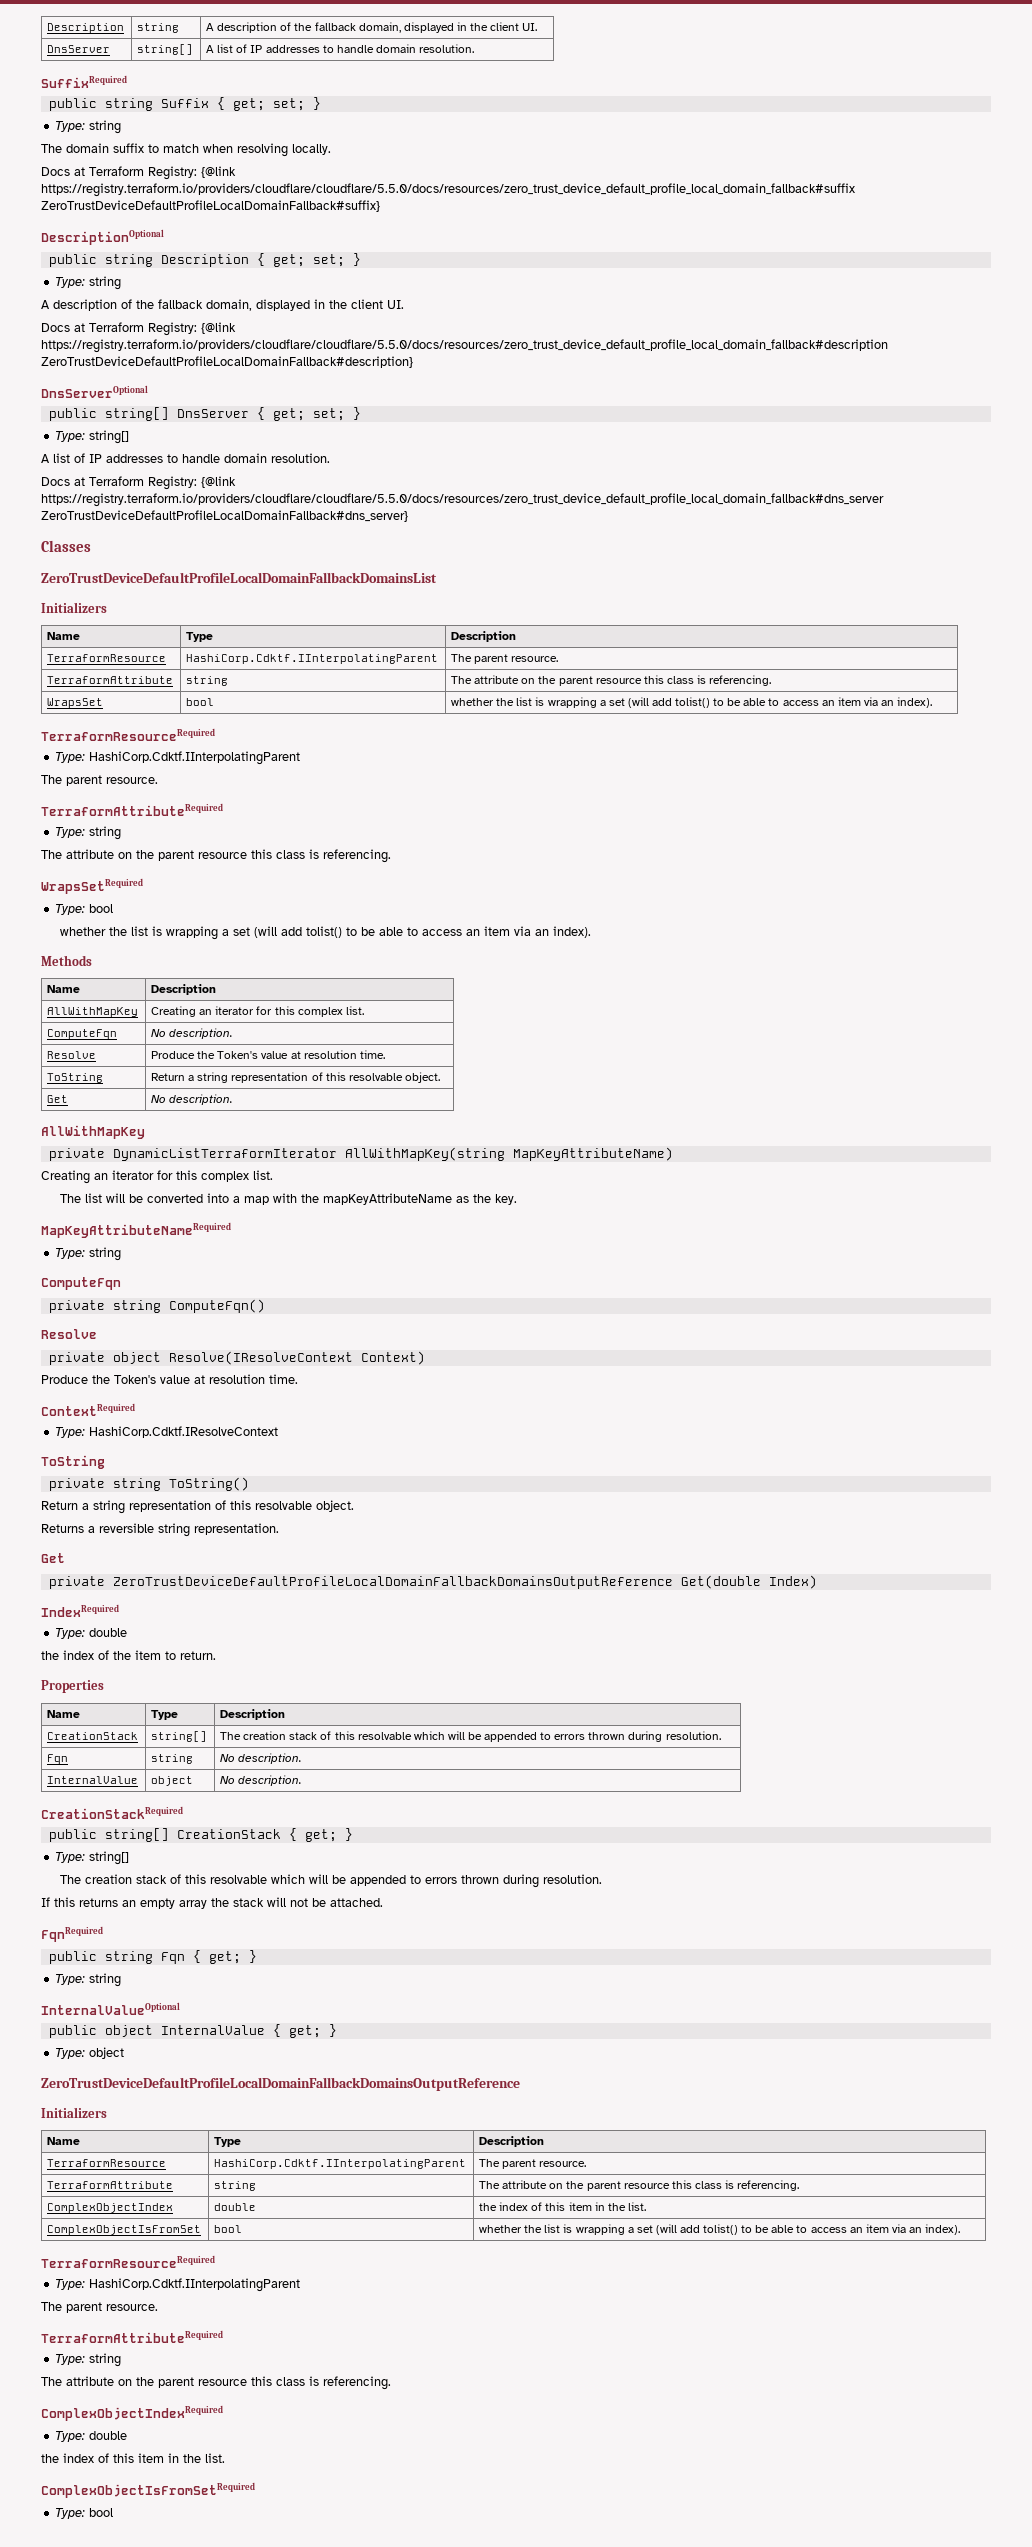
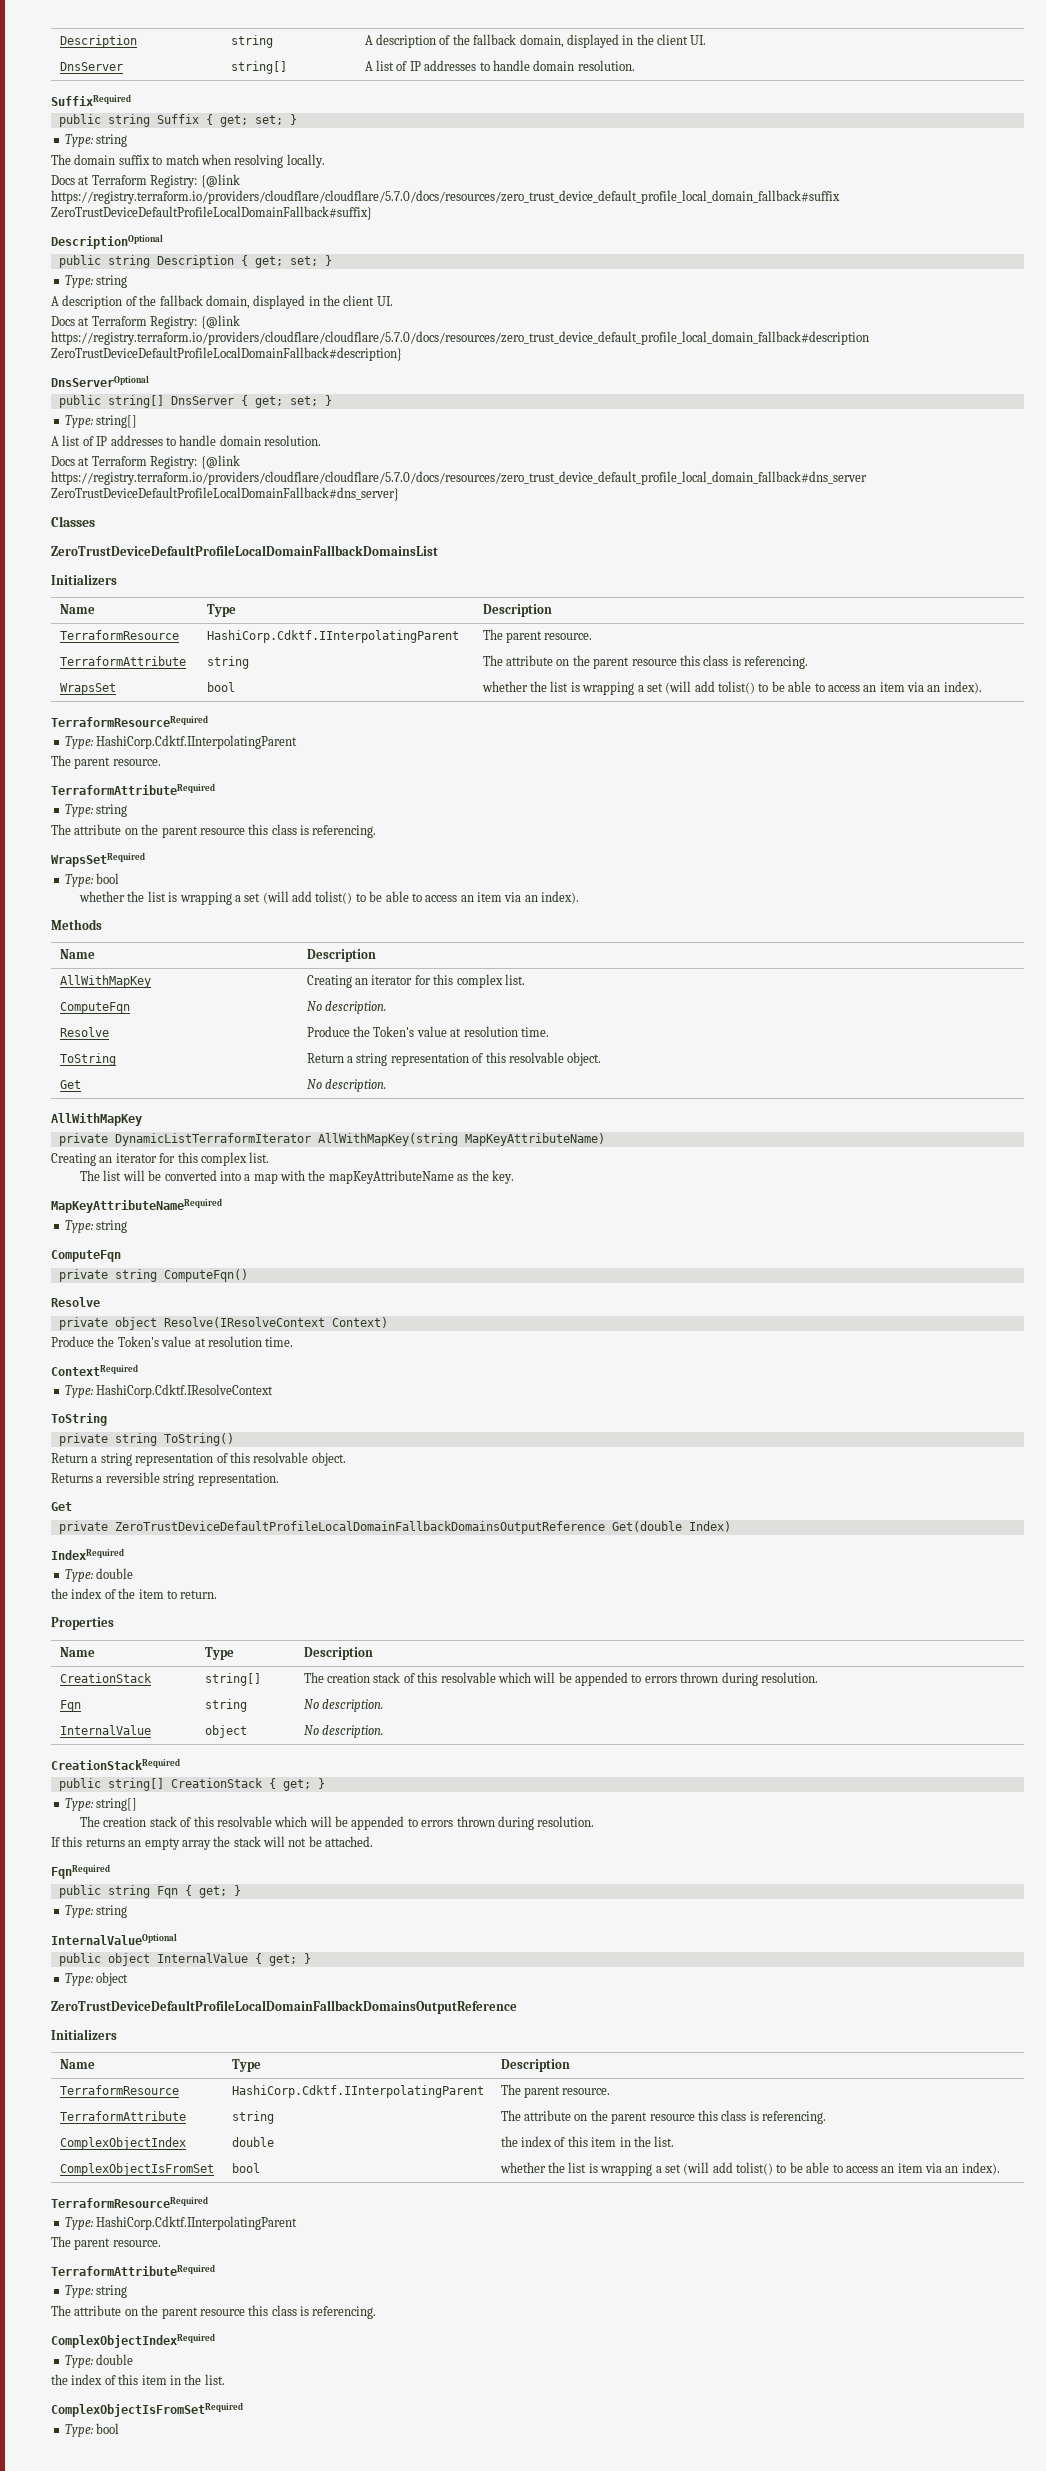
- Docs at Terraform Registry: {@link https://registry.terraform.io/providers/cloudflare/cloudflare/5.5.0/docs/resources/zero_trust_device_default_profile_local_domain_fallback#suffix ZeroTrustDeviceDefaultProfileLocalDomainFallback#suffix}
+ Docs at Terraform Registry: {@link https://registry.terraform.io/providers/cloudflare/cloudflare/5.7.0/docs/resources/zero_trust_device_default_profile_local_domain_fallback#suffix ZeroTrustDeviceDefaultProfileLocalDomainFallback#suffix}
- Docs at Terraform Registry: {@link https://registry.terraform.io/providers/cloudflare/cloudflare/5.5.0/docs/resources/zero_trust_device_default_profile_local_domain_fallback#description ZeroTrustDeviceDefaultProfileLocalDomainFallback#description}
+ Docs at Terraform Registry: {@link https://registry.terraform.io/providers/cloudflare/cloudflare/5.7.0/docs/resources/zero_trust_device_default_profile_local_domain_fallback#description ZeroTrustDeviceDefaultProfileLocalDomainFallback#description}
- Docs at Terraform Registry: {@link https://registry.terraform.io/providers/cloudflare/cloudflare/5.5.0/docs/resources/zero_trust_device_default_profile_local_domain_fallback#dns_server ZeroTrustDeviceDefaultProfileLocalDomainFallback#dns_server}
+ Docs at Terraform Registry: {@link https://registry.terraform.io/providers/cloudflare/cloudflare/5.7.0/docs/resources/zero_trust_device_default_profile_local_domain_fallback#dns_server ZeroTrustDeviceDefaultProfileLocalDomainFallback#dns_server}

